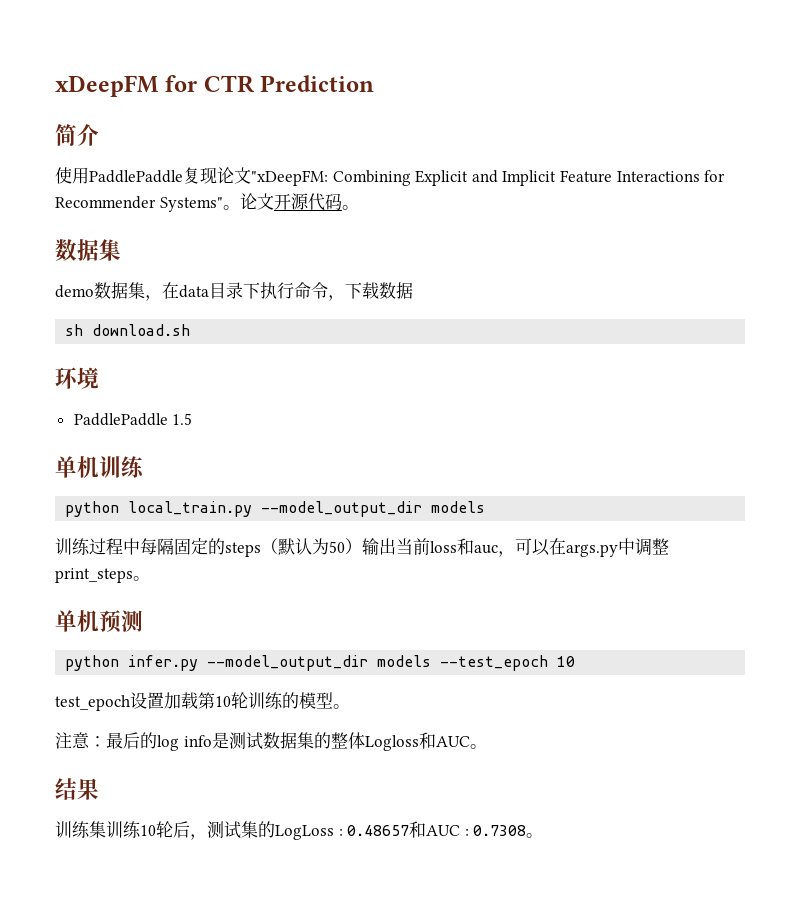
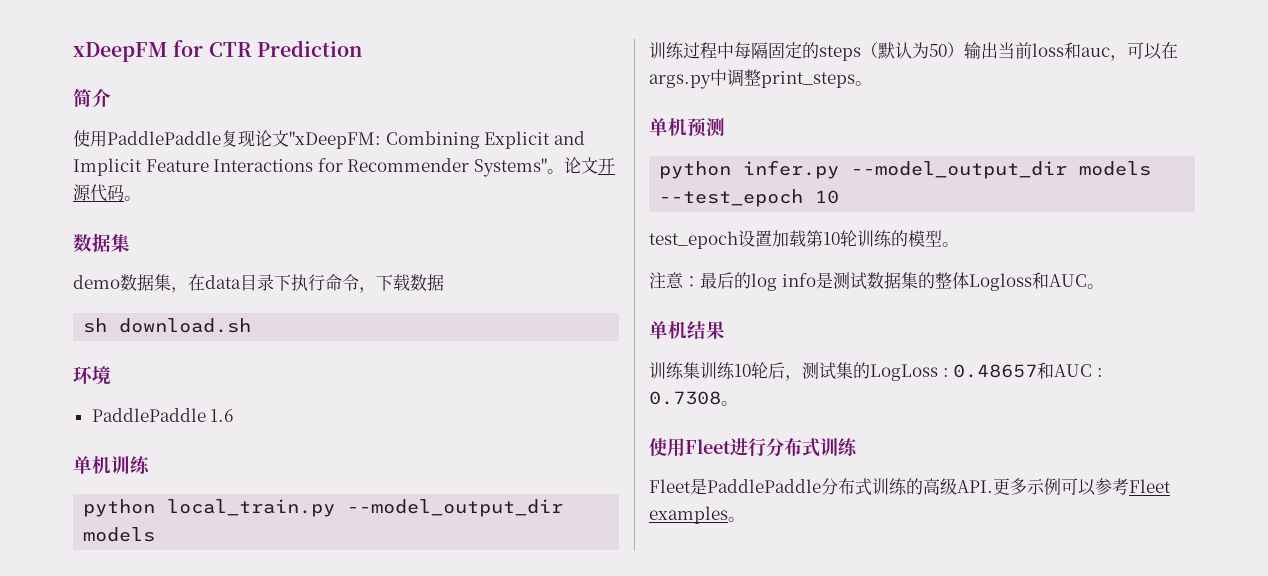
- PaddlePaddle 1.5
+ PaddlePaddle 1.6
- 结果
+ 单机结果
+ 使用Fleet进行分布式训练
+ Fleet是PaddlePaddle分布式训练的高级API.更多示例可以参考Fleet examples。

